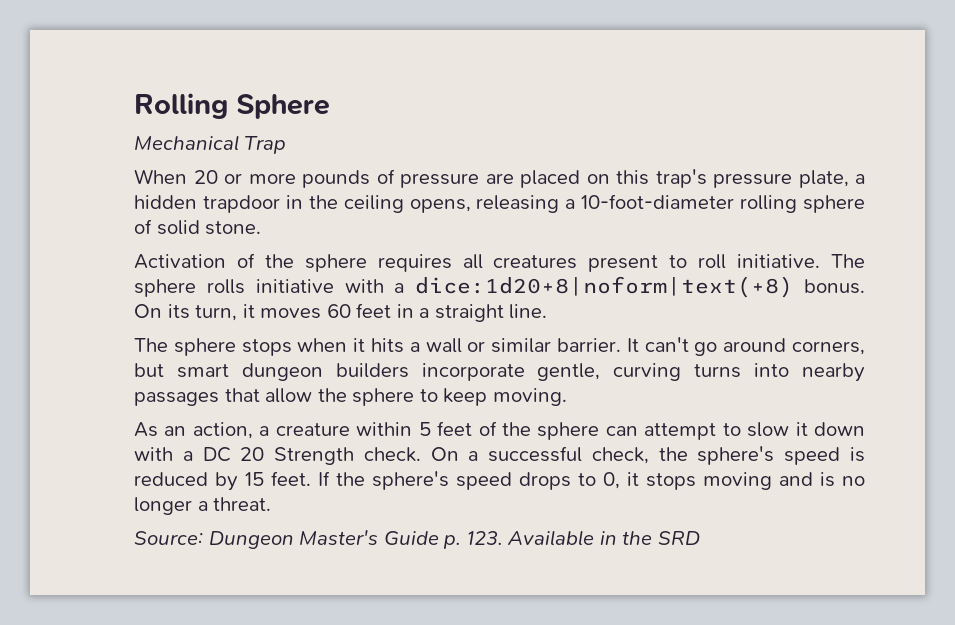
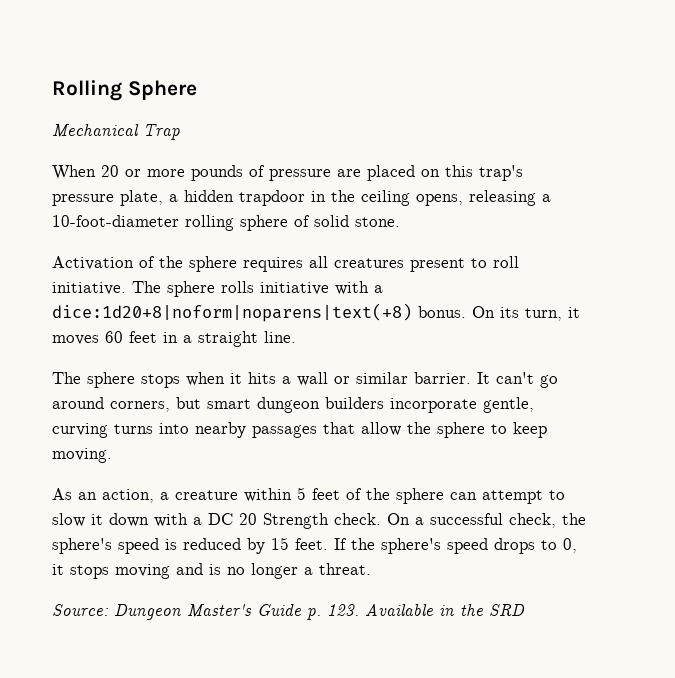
- The sphere rolls initiative with a dice:1d20+8|noform|text(+8) bonus.
+ The sphere rolls initiative with a dice:1d20+8|noform|noparens|text(+8) bonus.

